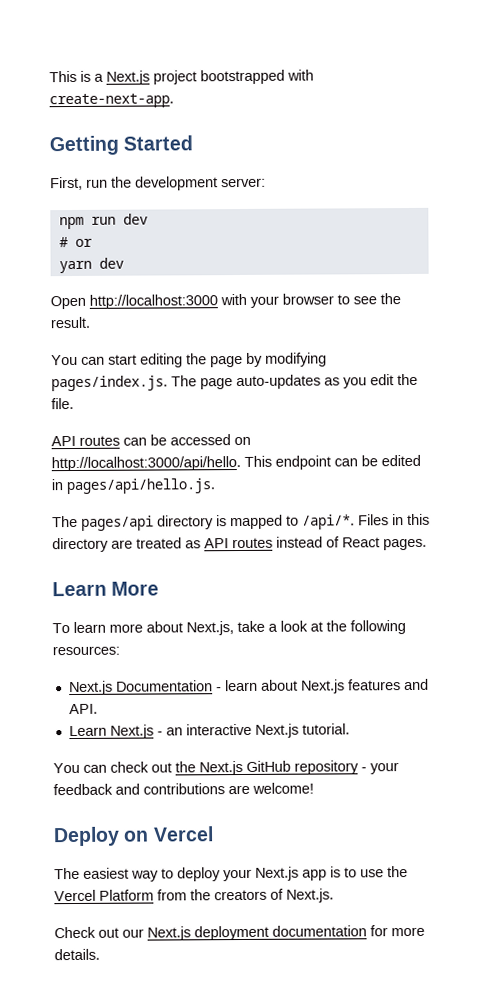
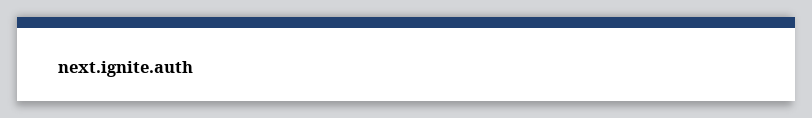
- This is a Next.js project bootstrapped with create-next-app.
- Getting Started
- First, run the development server:
- npm run dev
- # or
- yarn dev
- Open http://localhost:3000 with your browser to see the result.
- You can start editing the page by modifying pages/index.js. The page auto-updates as you edit the file.
- API routes can be accessed on http://localhost:3000/api/hello. This endpoint can be edited in pages/api/hello.js.
- The pages/api directory is mapped to /api/*. Files in this directory are treated as API routes instead of React pages.
- Learn More
- To learn more about Next.js, take a look at the following resources:
- Next.js Documentation - learn about Next.js features and API.
- Learn Next.js - an interactive Next.js tutorial.
- You can check out the Next.js GitHub repository - your feedback and contributions are welcome!
- Deploy on Vercel
- The easiest way to deploy your Next.js app is to use the Vercel Platform from the creators of Next.js.
- Check out our Next.js deployment documentation for more details.
+ next.ignite.auth

